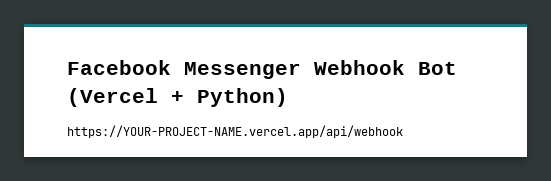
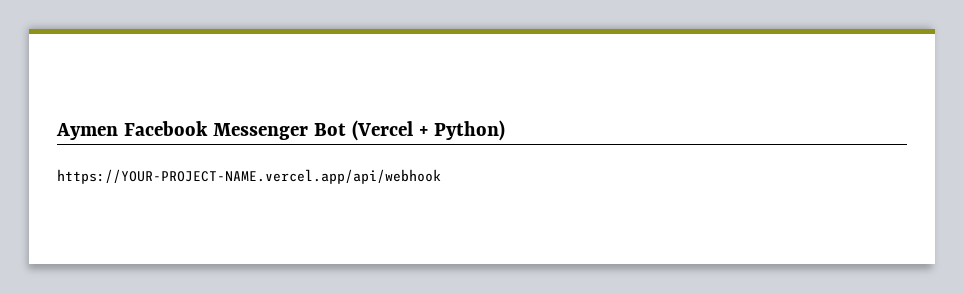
- Facebook Messenger Webhook Bot (Vercel + Python)
+ Aymen Facebook Messenger Bot (Vercel + Python)

